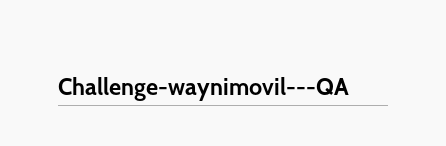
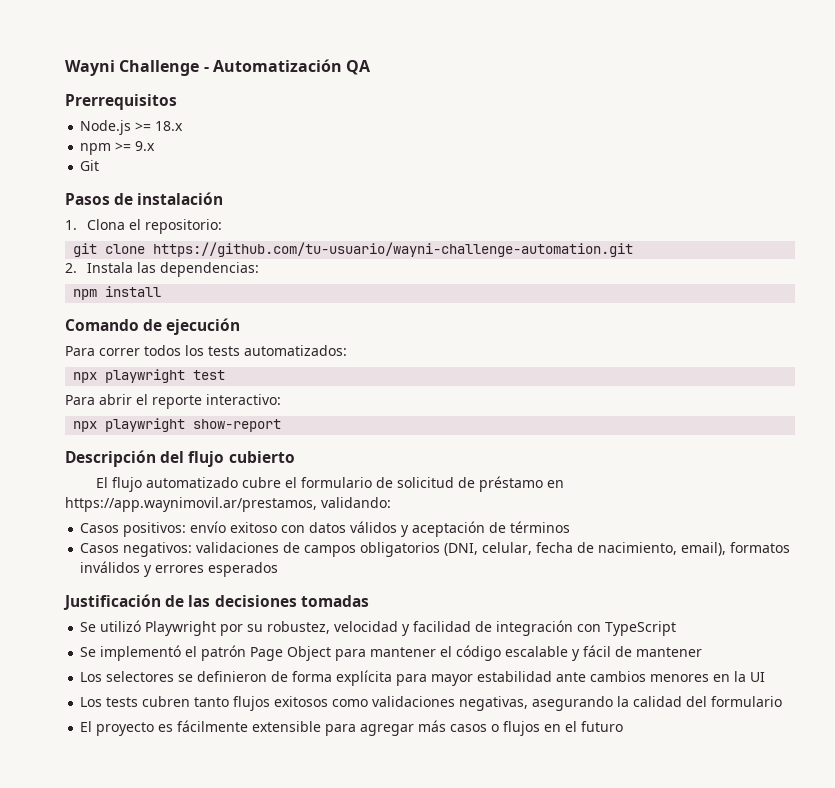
- Challenge-waynimovil---QA
+ Wayni Challenge - Automatización QA
+ Prerrequisitos
+ Node.js >= 18.x
+ npm >= 9.x
+ Git
+ Pasos de instalación
+ 1. Clona el repositorio:
+ git clone https://github.com/tu-usuario/wayni-challenge-automation.git
+ 2. Instala las dependencias:
+ npm install
+ Comando de ejecución
+ Para correr todos los tests automatizados:
+ npx playwright test
+ Para abrir el reporte interactivo:
+ npx playwright show-report
+ Descripción del flujo cubierto
+ El flujo automatizado cubre el formulario de solicitud de préstamo en https://app.waynimovil.ar/prestamos, validando:
+ Casos positivos: envío exitoso con datos válidos y aceptación de términos
+ Casos negativos: validaciones de campos obligatorios (DNI, celular, fecha de nacimiento, email), formatos inválidos y errores esperados
+ Justificación de las decisiones tomadas
+ Se utilizó Playwright por su robustez, velocidad y facilidad de integración con TypeScript
+ Se implementó el patrón Page Object para mantener el código escalable y fácil de mantener
+ Los selectores se definieron de forma explícita para mayor estabilidad ante cambios menores en la UI
+ Los tests cubren tanto flujos exitosos como validaciones negativas, asegurando la calidad del formulario
+ El proyecto es fácilmente extensible para agregar más casos o flujos en el futuro

